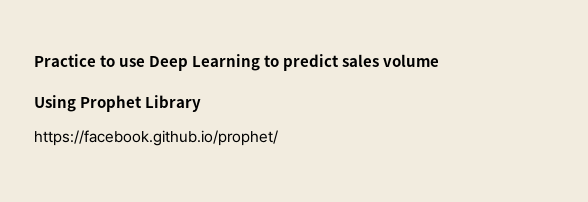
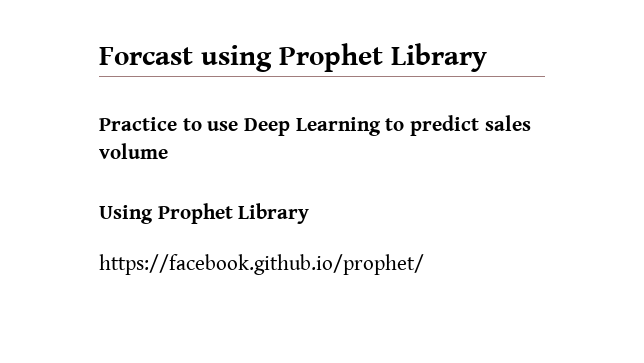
+ Forcast using Prophet Library

